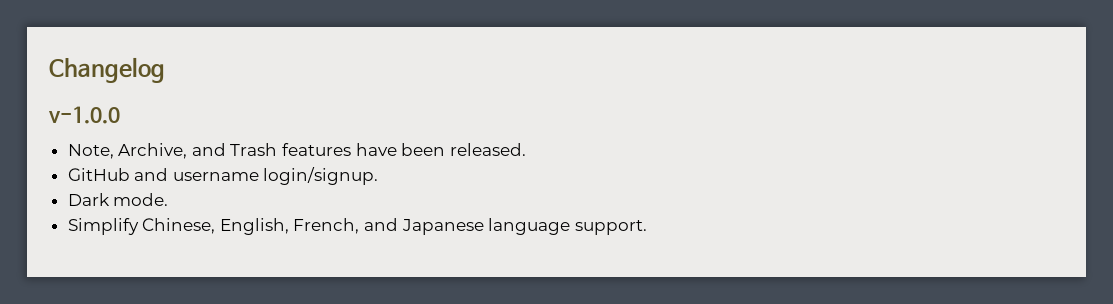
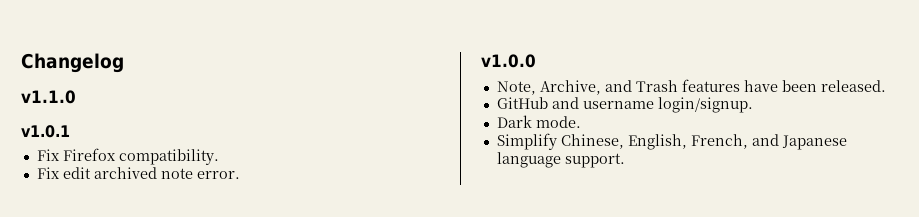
- v-1.0.0
+ v1.1.0
+ v1.0.1
+ Fix Firefox compatibility.
+ Fix edit archived note error.
+ v1.0.0

